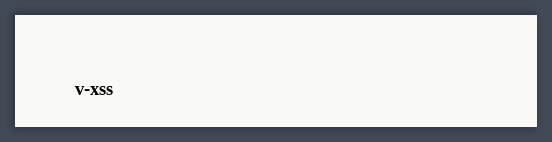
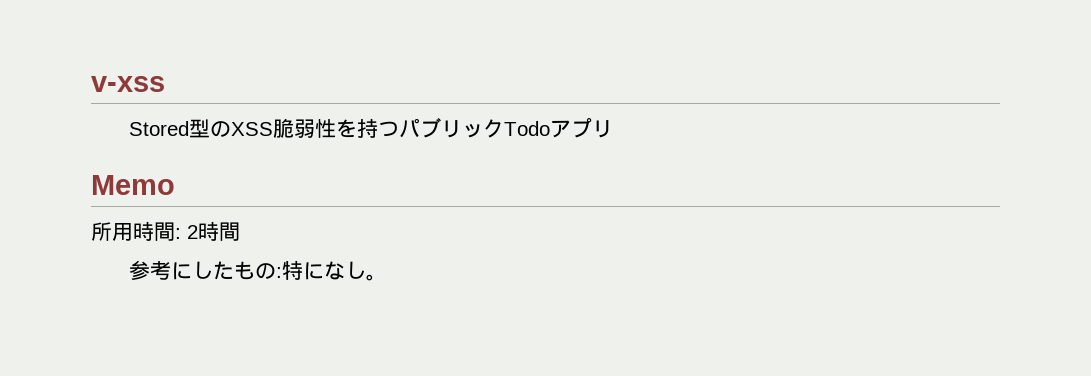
+ Stored型のXSS脆弱性を持つパブリックTodoアプリ
+ Memo
+ 所用時間: 2時間
+ 参考にしたもの:特になし。

